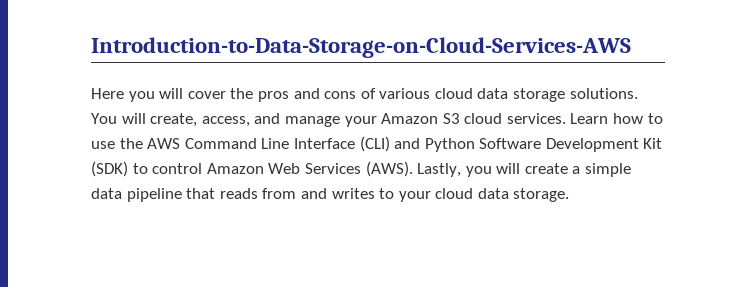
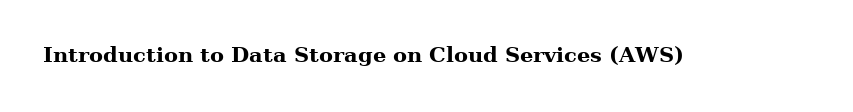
- Introduction-to-Data-Storage-on-Cloud-Services-AWS
- Here you will cover the pros and cons of various cloud data storage solutions. You will create, access, and manage your Amazon S3 cloud services. Learn how to use the AWS Command Line Interface (CLI) and Python Software Development Kit (SDK) to control Amazon Web Services (AWS). Lastly, you will create a simple data pipeline that reads from and writes to your cloud data storage.
+ Introduction to Data Storage on Cloud Services (AWS)

